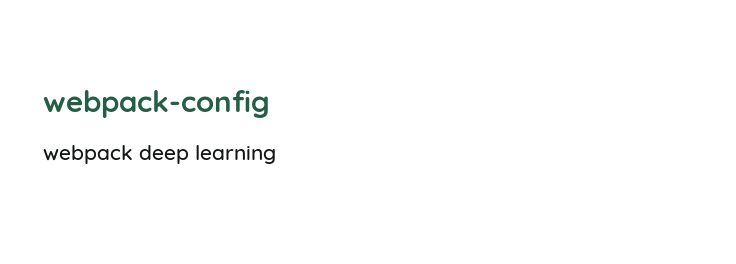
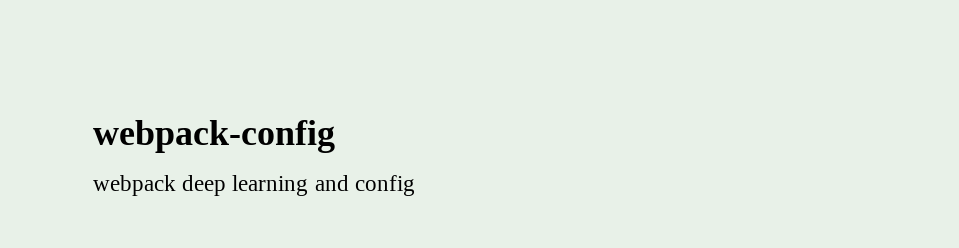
- webpack deep learning
+ webpack deep learning and config

